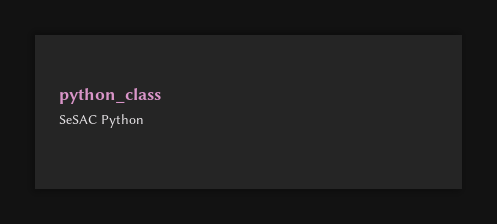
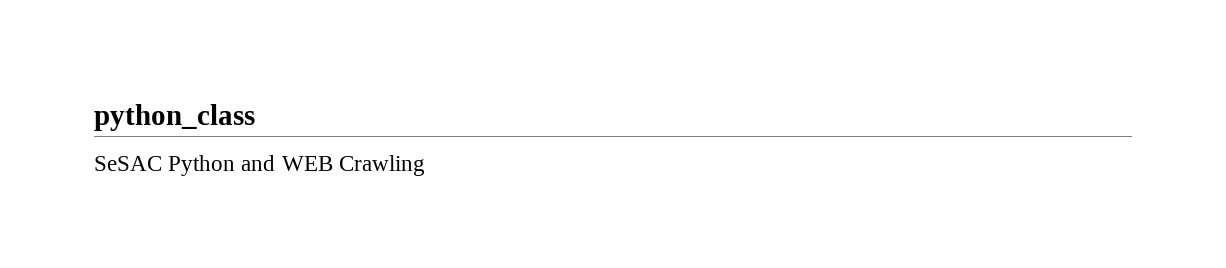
- SeSAC Python
+ SeSAC Python and WEB Crawling

